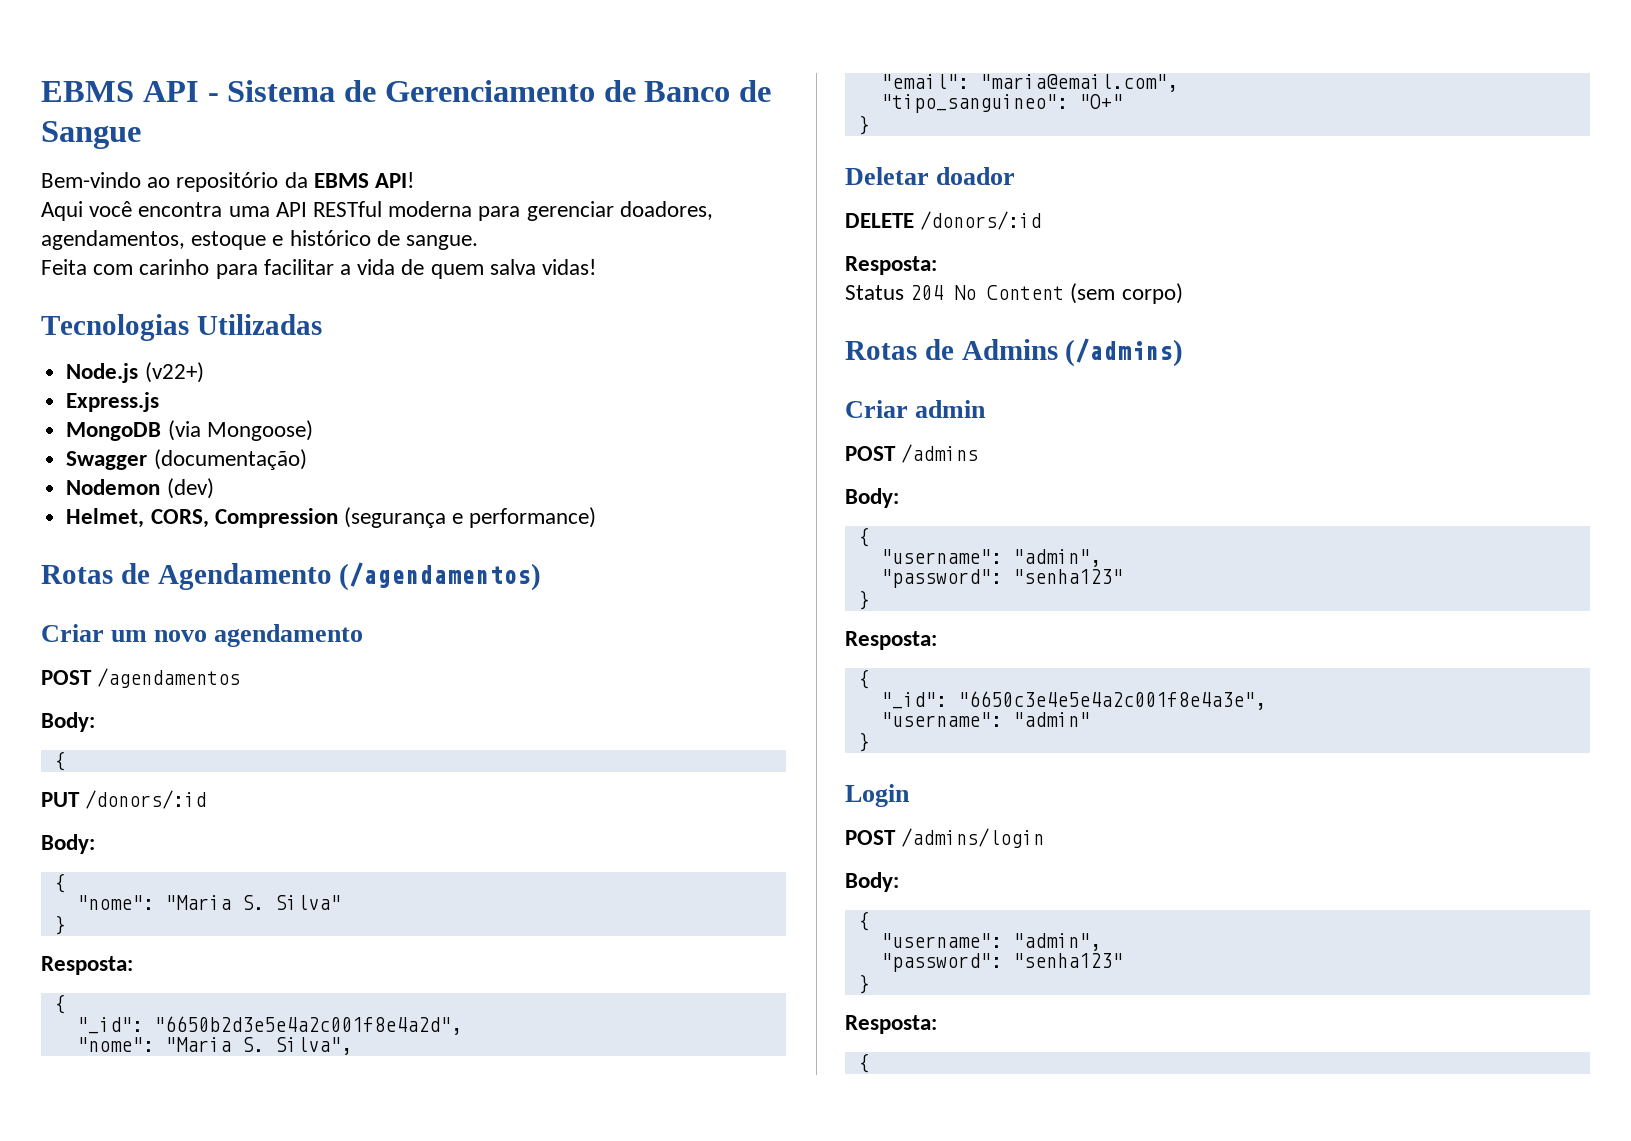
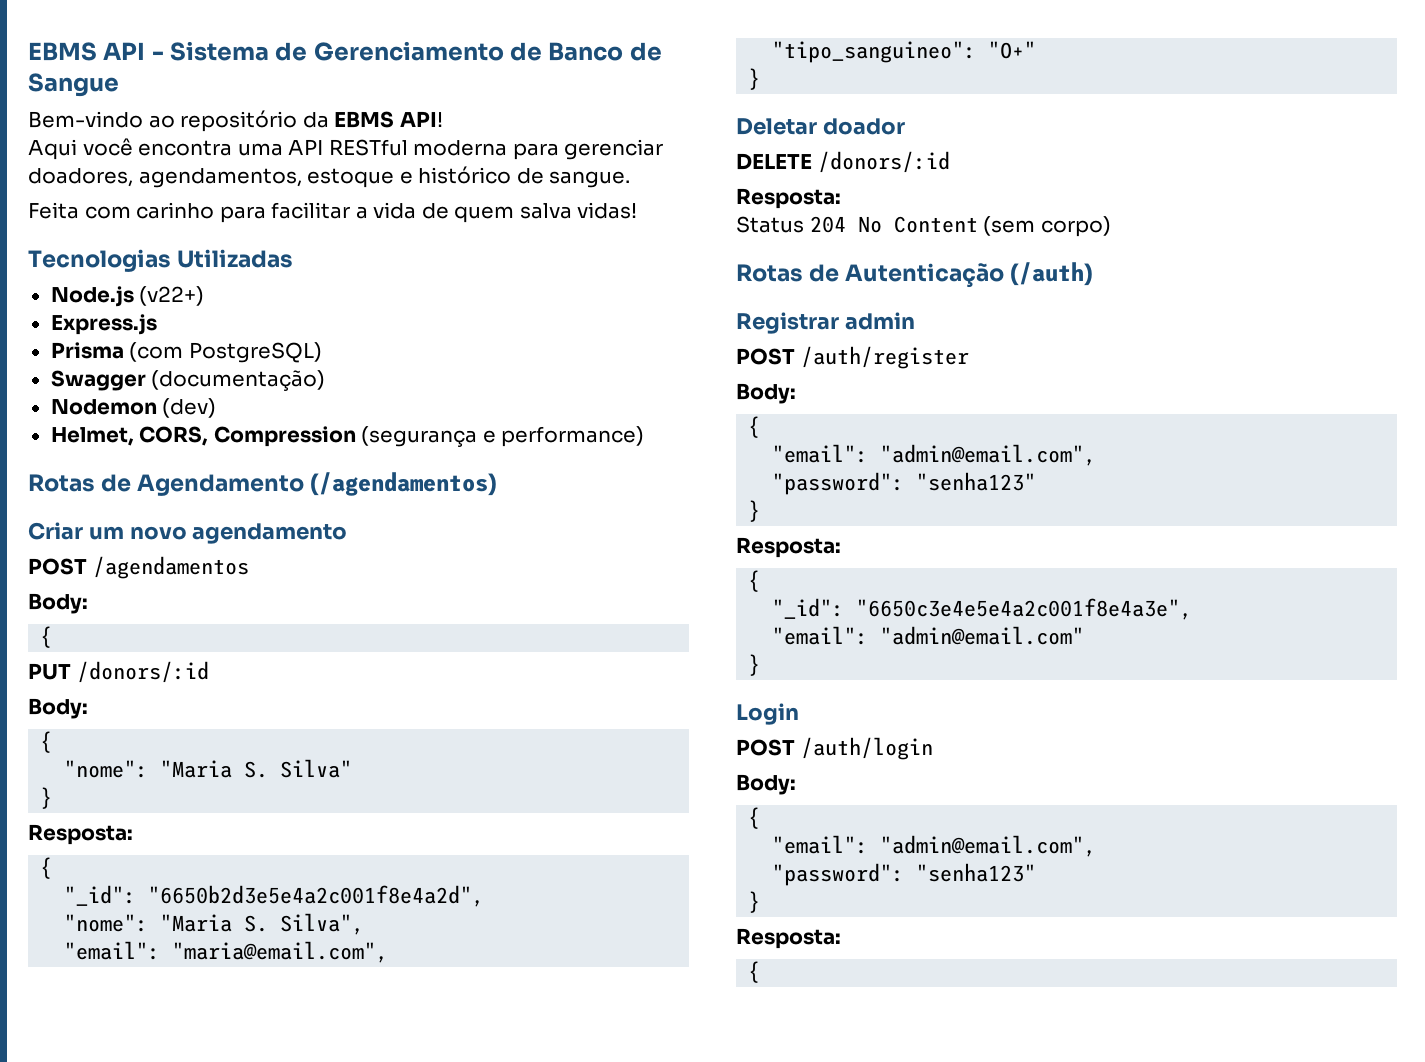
- MongoDB (via Mongoose)
+ Prisma (com PostgreSQL)
- Rotas de Admins (/admins)
- Criar admin
+ Rotas de Autenticação (/auth)
+ Registrar admin
- POST /admins
+ POST /auth/register
  Body:
  {
- "username": "admin",
+ "email": "admin@email.com",
- "username": "admin"
+ "email": "admin@email.com"
- POST /admins/login
+ POST /auth/login
  Body:
  {
- "username": "admin",
+ "email": "admin@email.com",

